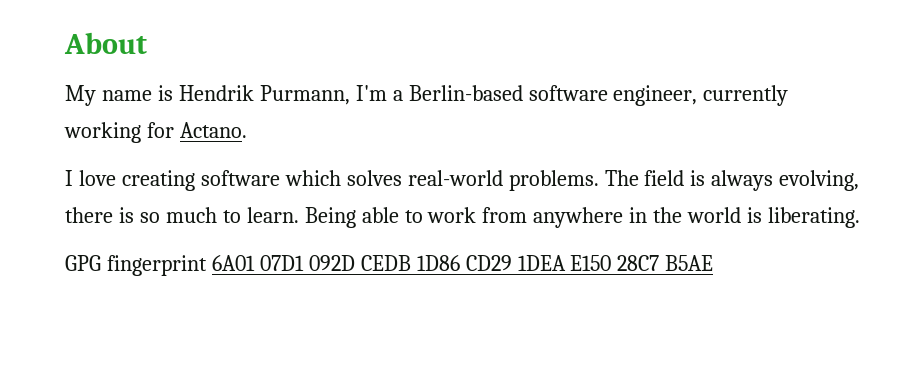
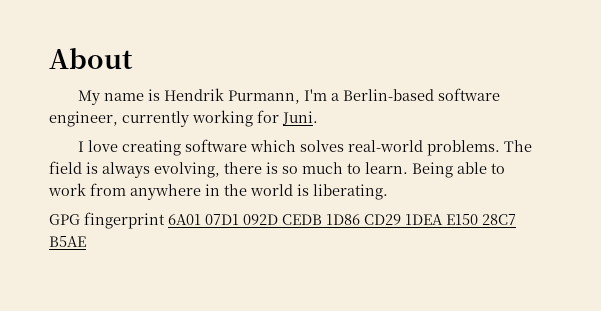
- My name is Hendrik Purmann, I'm a Berlin-based software engineer, currently working for Actano.
+ My name is Hendrik Purmann, I'm a Berlin-based software engineer, currently working for Juni.

